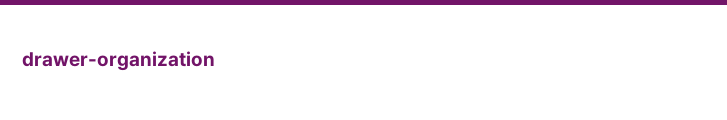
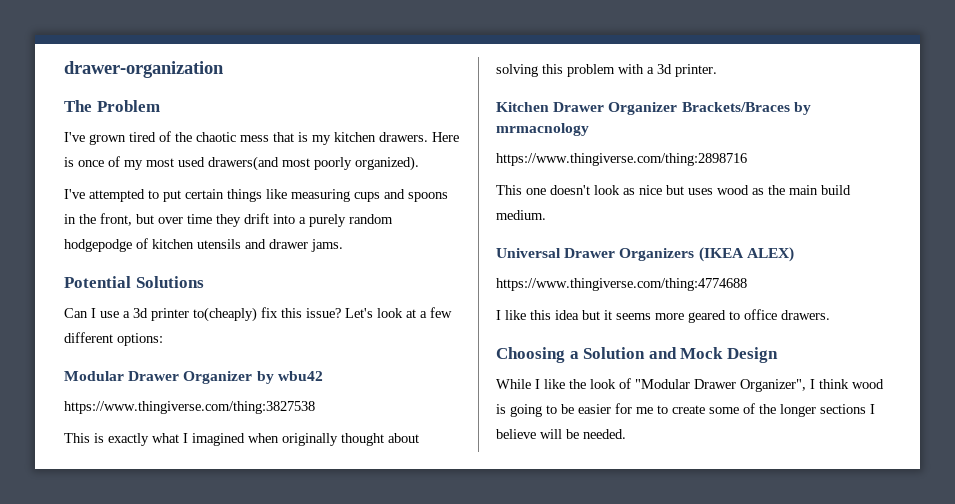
+ The Problem
+ I've grown tired of the chaotic mess that is my kitchen drawers. Here is once of my most used drawers(and most poorly organized).
+ I've attempted to put certain things like measuring cups and spoons in the front, but over time they drift into a purely random hodgepodge of kitchen utensils and drawer jams.
+ Potential Solutions
+ Can I use a 3d printer to(cheaply) fix this issue? Let's look at a few different options:
+ Modular Drawer Organizer by wbu42
+ https://www.thingiverse.com/thing:3827538
+ This is exactly what I imagined when originally thought about solving this problem with a 3d printer.
+ Kitchen Drawer Organizer Brackets/Braces by mrmacnology
+ https://www.thingiverse.com/thing:2898716
+ This one doesn't look as nice but uses wood as the main build medium.
+ Universal Drawer Organizers (IKEA ALEX)
+ https://www.thingiverse.com/thing:4774688
+ I like this idea but it seems more geared to office drawers.
+ Choosing a Solution and Mock Design
+ While I like the look of "Modular Drawer Organizer", I think wood is going to be easier for me to create some of the longer sections I believe will be needed.

